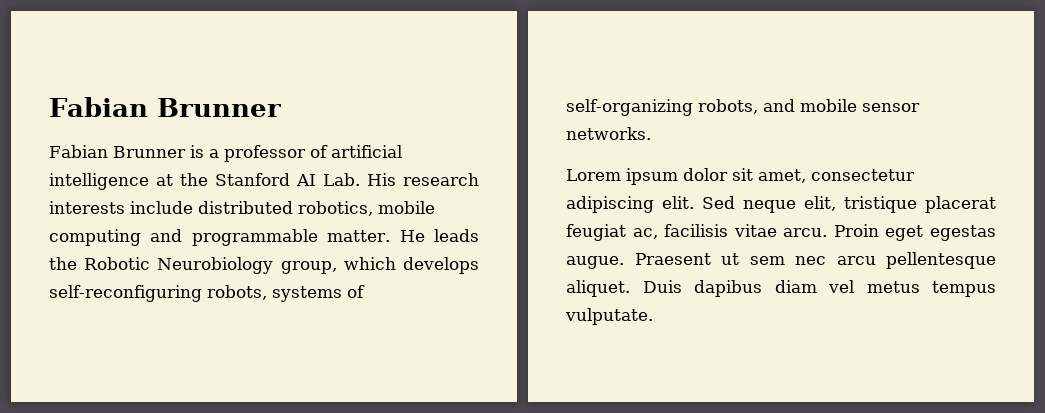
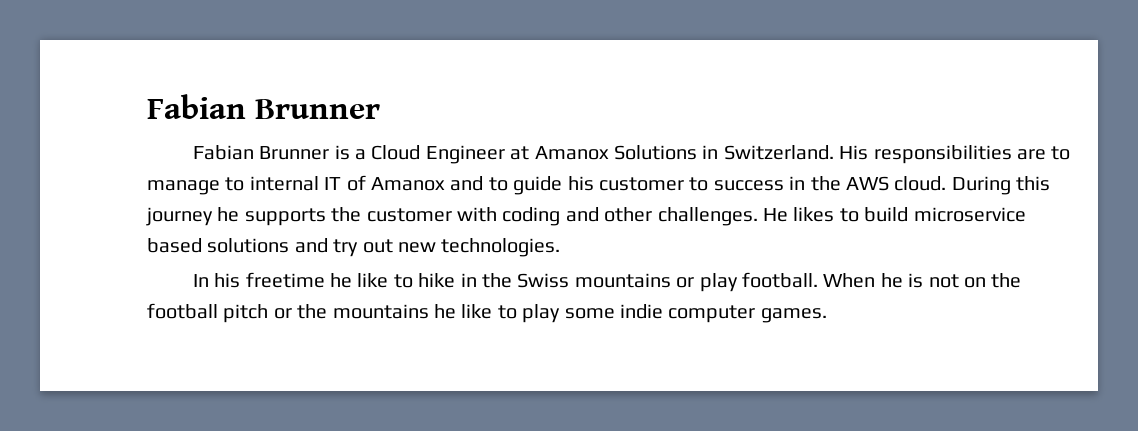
- Fabian Brunner is a professor of artificial intelligence at the Stanford AI Lab. His research interests include distributed robotics, mobile computing and programmable matter. He leads the Robotic Neurobiology group, which develops self-reconfiguring robots, systems of self-organizing robots, and mobile sensor networks.
- Lorem ipsum dolor sit amet, consectetur adipiscing elit. Sed neque elit, tristique placerat feugiat ac, facilisis vitae arcu. Proin eget egestas augue. Praesent ut sem nec arcu pellentesque aliquet. Duis dapibus diam vel metus tempus vulputate.
+ Fabian Brunner is a Cloud Engineer at Amanox Solutions in Switzerland. His responsibilities are to manage to internal IT of Amanox and to guide his customer to success in the AWS cloud. During this journey he supports the customer with coding and other challenges. He likes to build microservice based solutions and try out new technologies.
+ In his freetime he like to hike in the Swiss mountains or play football. When he is not on the football pitch or the mountains he like to play some indie computer games.

